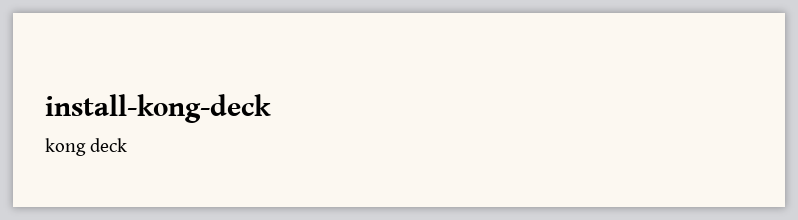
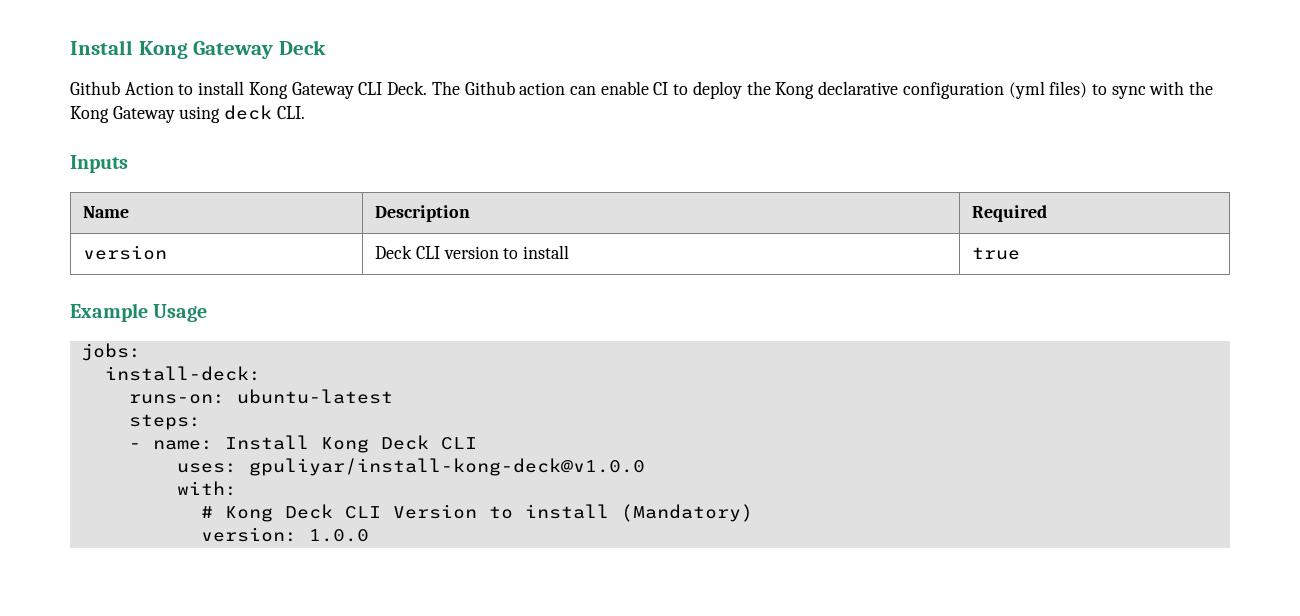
- install-kong-deck
- kong deck
+ Install Kong Gateway Deck
+ Github Action to install Kong Gateway CLI Deck. The Github action can enable CI to deploy the Kong declarative configuration (yml files) to sync with the Kong Gateway using deck CLI.
+ Inputs
+ Name | Description | Required
+ version | Deck CLI version to install | true
+ Example Usage
+ jobs:
+ install-deck:
+ runs-on: ubuntu-latest
+ steps:
+ - name: Install Kong Deck CLI
+ uses: gpuliyar/install-kong-deck@v1.0.0
+ with:
+ # Kong Deck CLI Version to install (Mandatory)
+ version: 1.0.0

